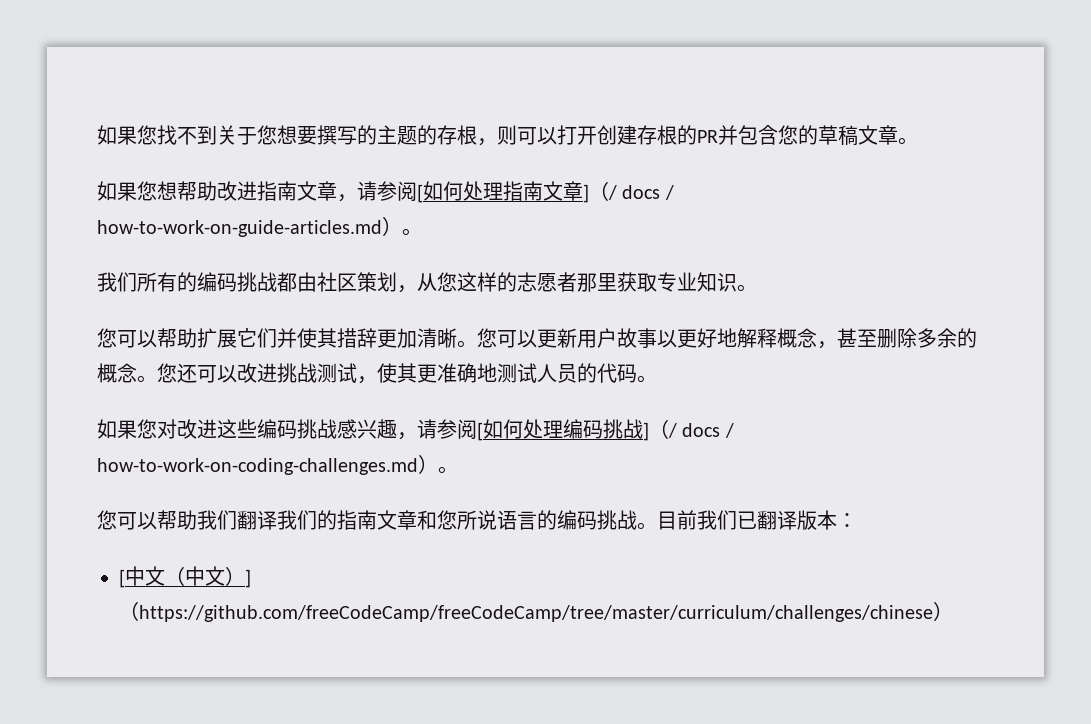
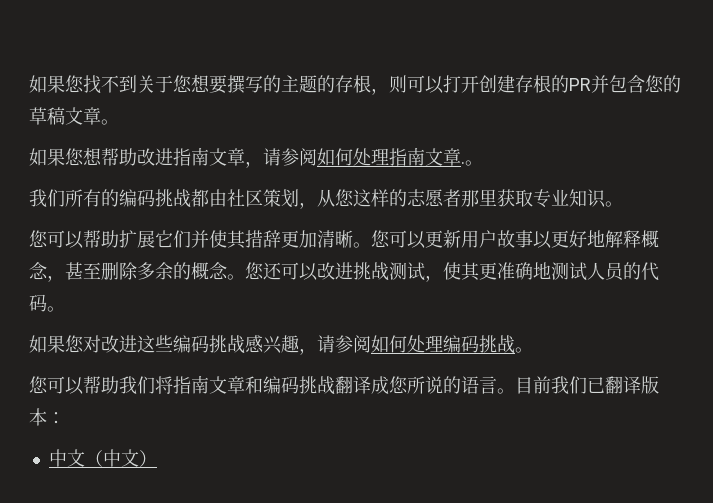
- 如果您想帮助改进指南文章，请参阅[如何处理指南文章]（/ docs / how-to-work-on-guide-articles.md）。
+ 如果您想帮助改进指南文章，请参阅如何处理指南文章.。
- 如果您对改进这些编码挑战感兴趣，请参阅[如何处理编码挑战]（/ docs / how-to-work-on-coding-challenges.md）。
- 您可以帮助我们翻译我们的指南文章和您所说语言的编码挑战。
+ 如果您对改进这些编码挑战感兴趣，请参阅如何处理编码挑战。
+ 您可以帮助我们将指南文章和编码挑战翻译成您所说的语言。
- [中文（中文）]（https://github.com/freeCodeCamp/freeCodeCamp/tree/master/curriculum/challenges/chinese）
+ 中文（中文）

